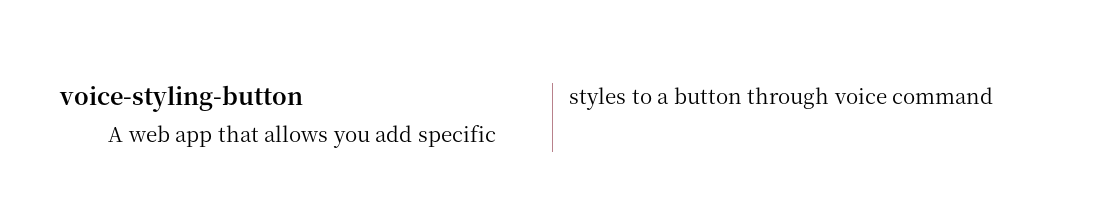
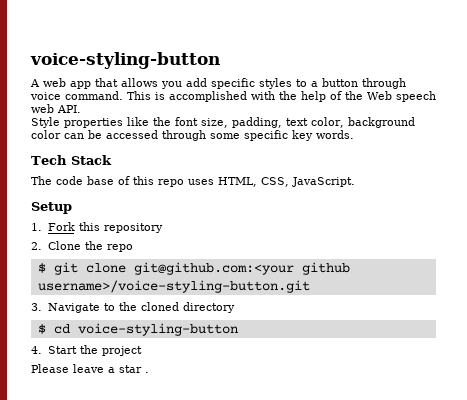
- A web app that allows you add specific styles to a button through voice command
+ A web app that allows you add specific styles to a button through voice command. This is accomplished with the help of the Web speech web API.
+ Style properties like the font size, padding, text color, background color can be accessed through some specific key words.
+ Tech Stack
+ The code base of this repo uses HTML, CSS, JavaScript.
+ Setup
+ 1. Fork this repository
+ 2. Clone the repo
+ $ git clone git@github.com:<your github username>/voice-styling-button.git
+ 3. Navigate to the cloned directory
+ $ cd voice-styling-button
+ 4. Start the project
+ Please leave a star .

